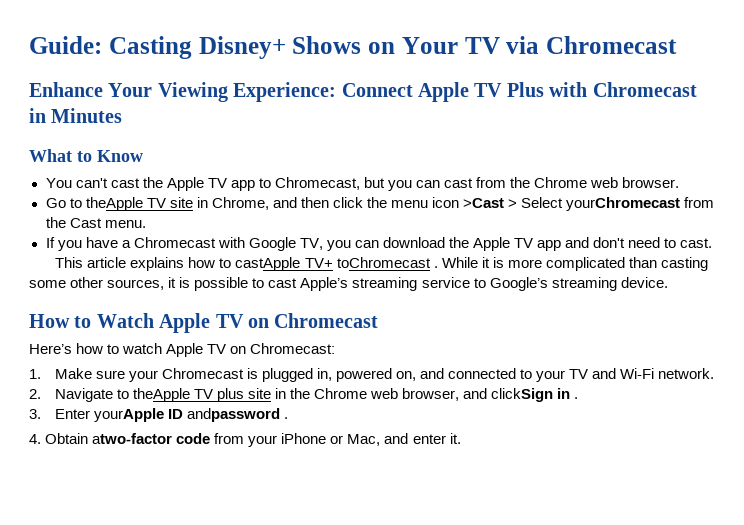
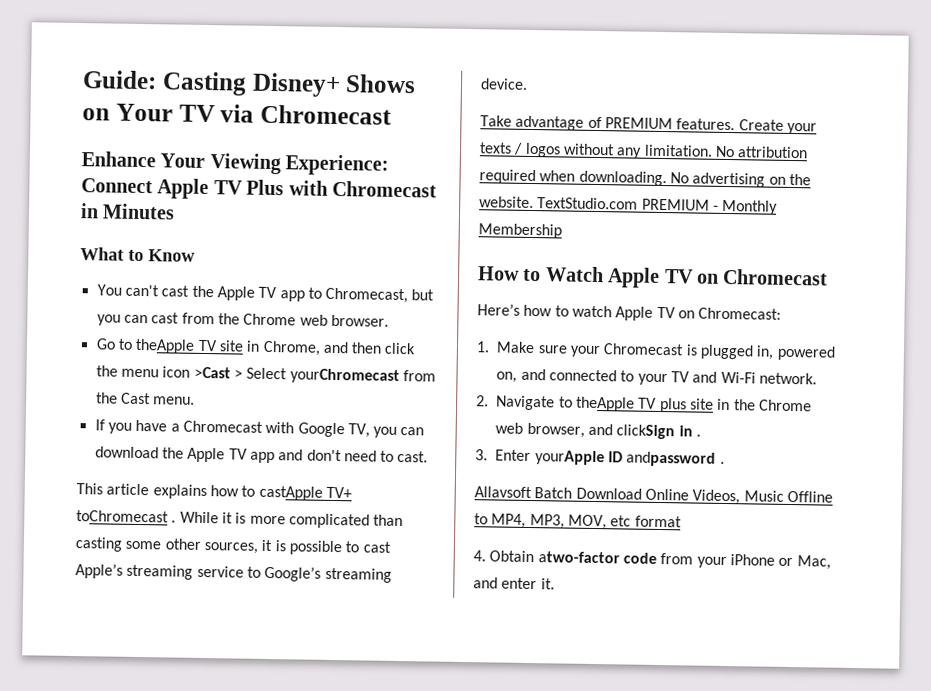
+ Take advantage of PREMIUM features. Create your texts / logos without any limitation. No attribution required when downloading. No advertising on the website. TextStudio.com PREMIUM - Monthly Membership
+ Allavsoft Batch Download Online Videos, Music Offline to MP4, MP3, MOV, etc format

